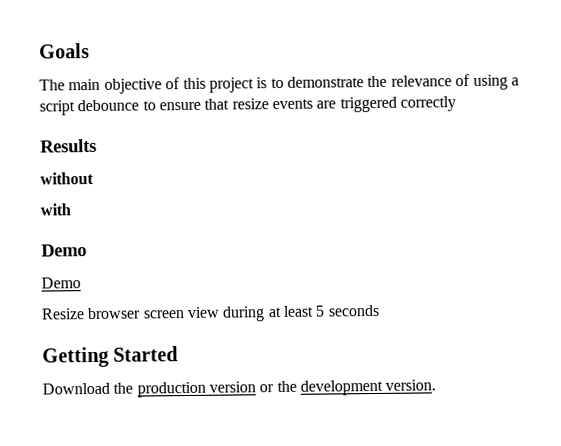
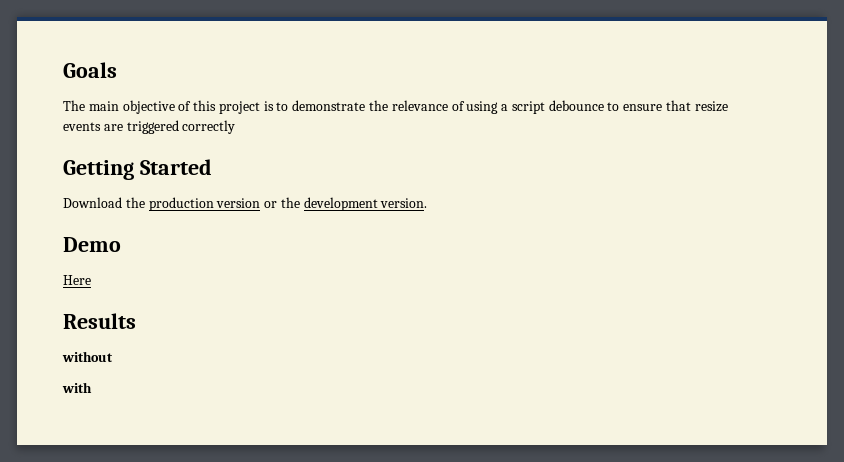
- Results
- without
- with
- Demo
- Demo
- Resize browser screen view during at least 5 seconds
+ Demo
+ Here
+ Results
+ without
+ with

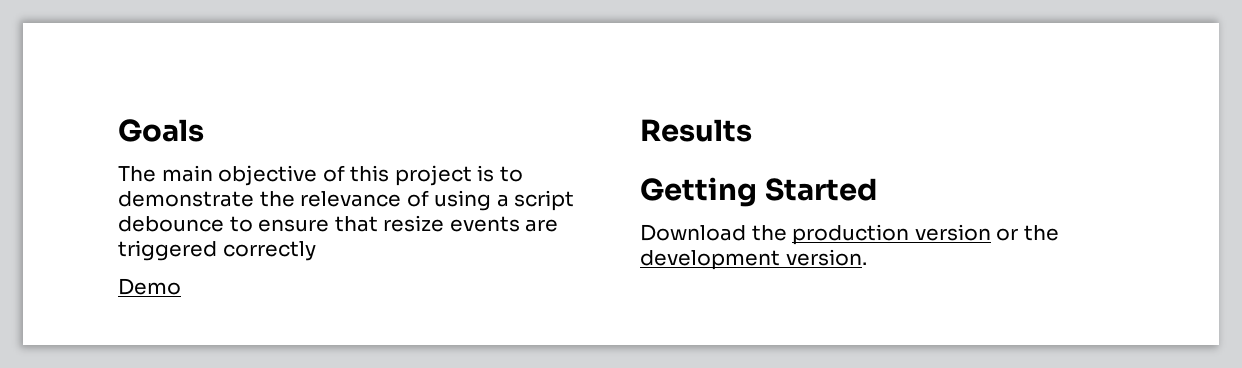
+ Demo
+ Results
- Demo
- Here
- Results
- without
- with

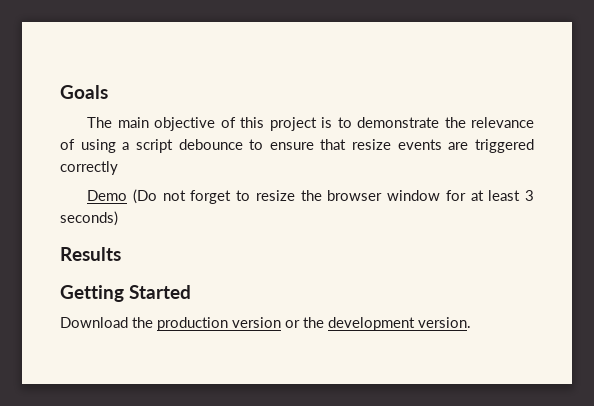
- Demo
+ Demo (Do not forget to resize the browser window for at least 3 seconds)

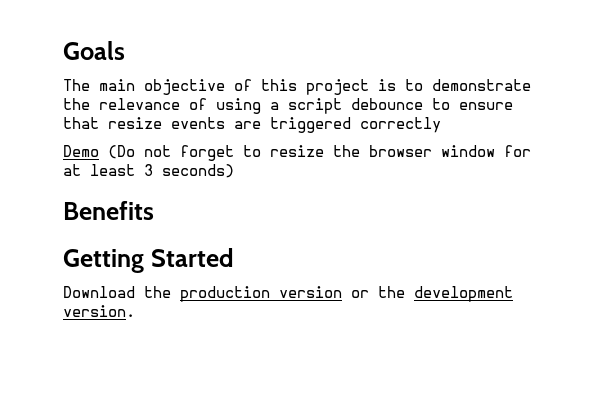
- Results
+ Benefits

